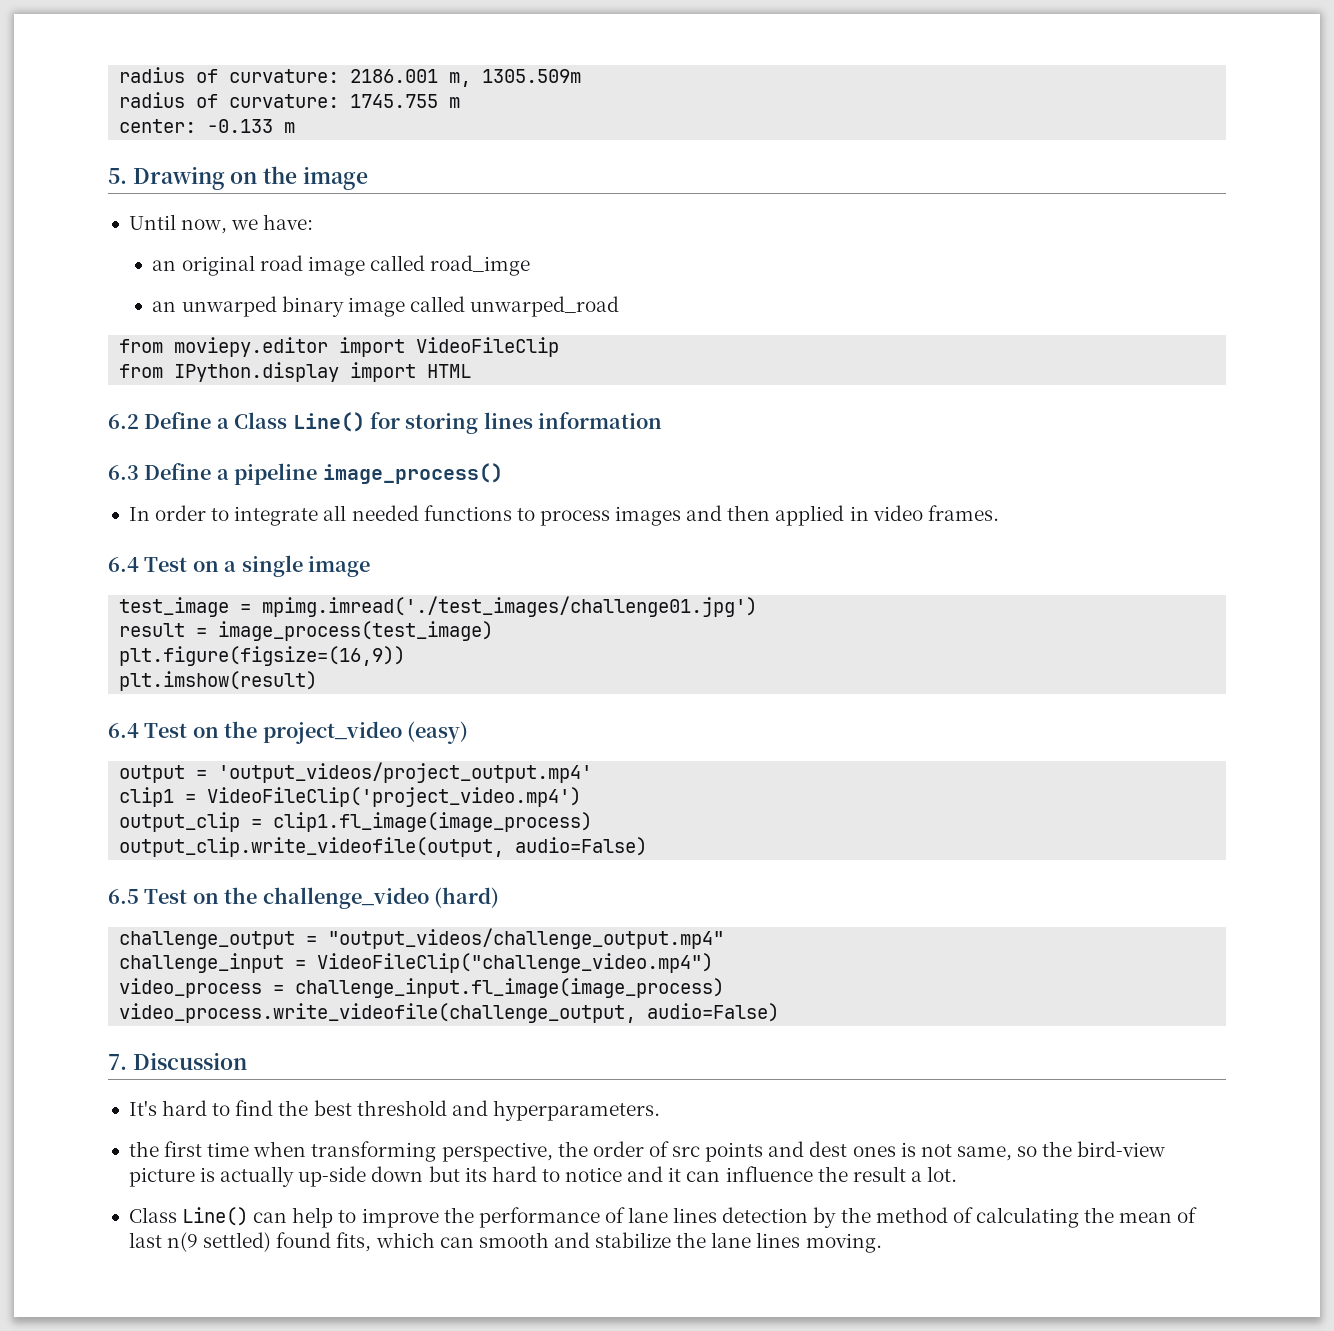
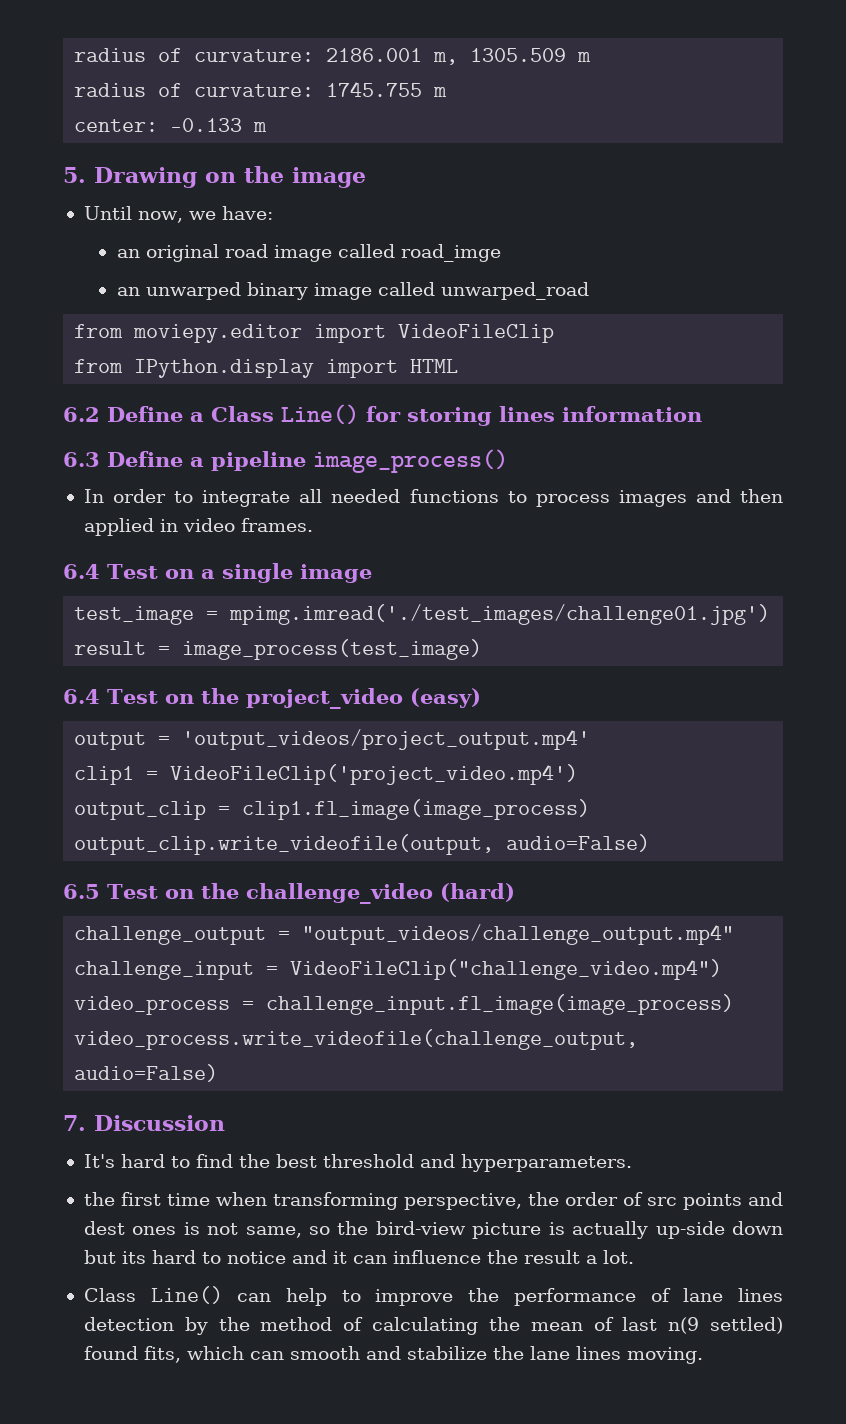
- radius of curvature: 2186.001 m, 1305.509m
+ radius of curvature: 2186.001 m, 1305.509 m
- plt.figure(figsize=(16,9))
- plt.imshow(result)

